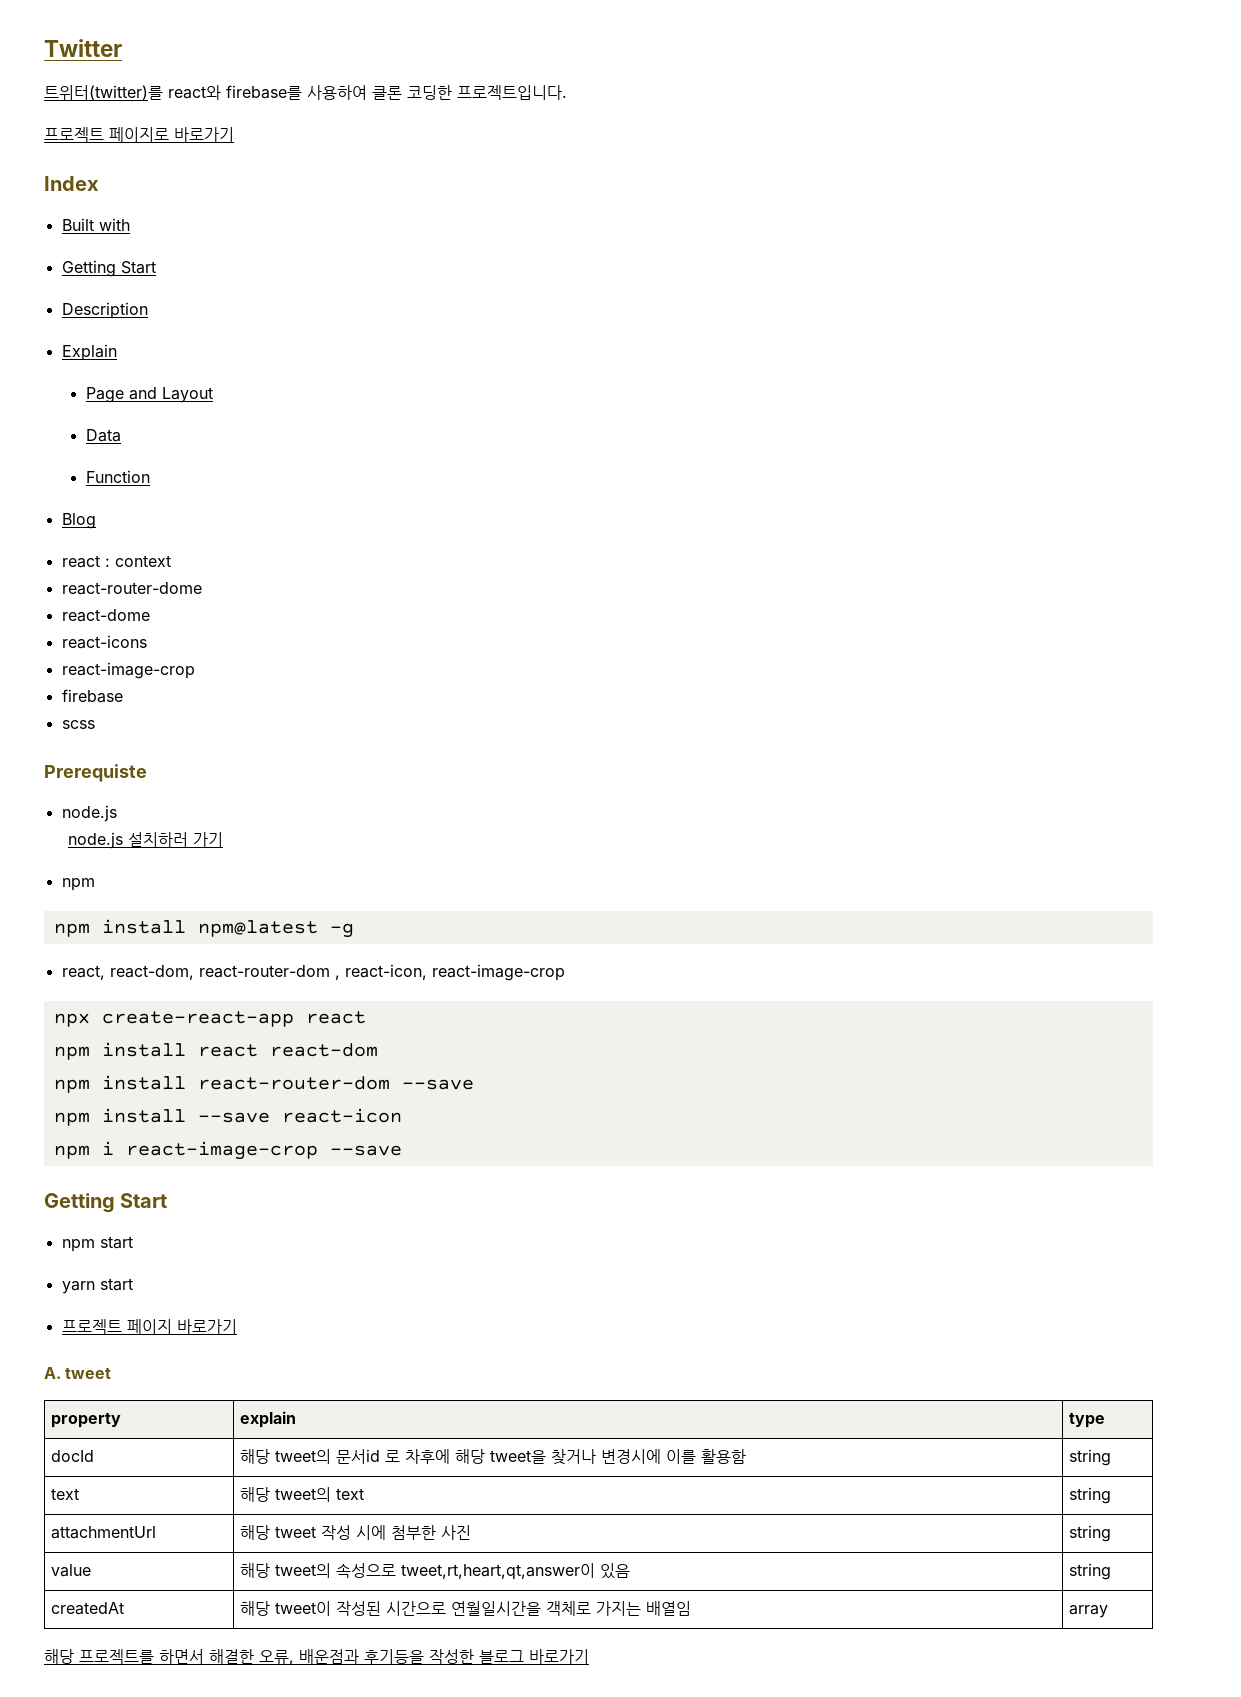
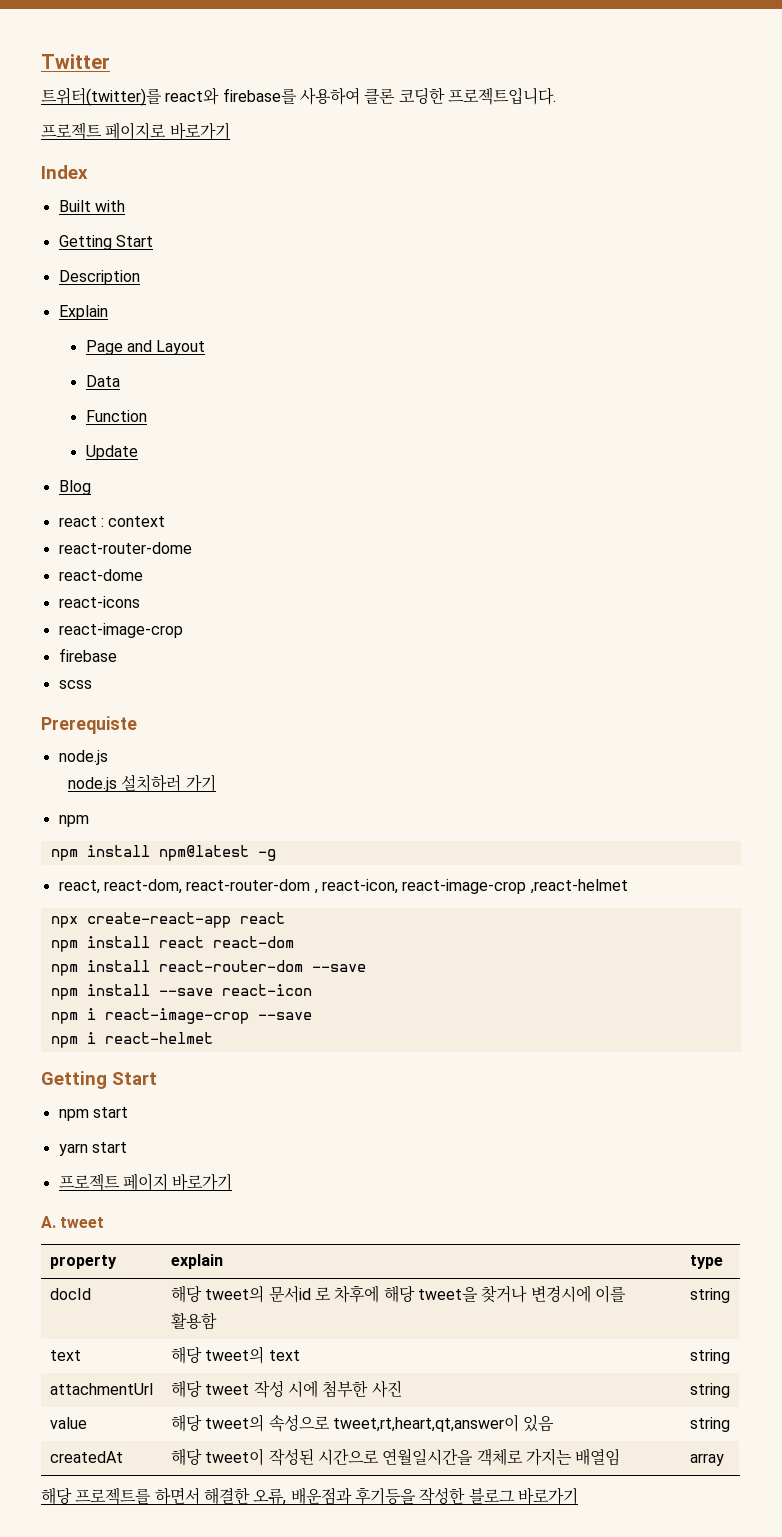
+ Update
- react, react-dom, react-router-dom , react-icon, react-image-crop
+ react, react-dom, react-router-dom , react-icon, react-image-crop ,react-helmet
+ npm i react-helmet

